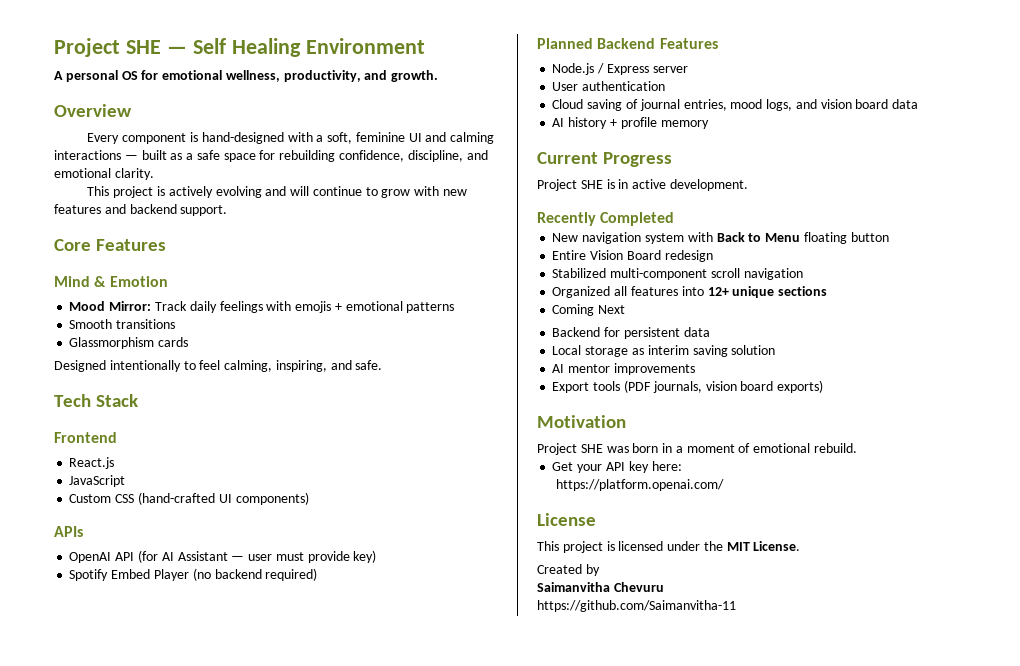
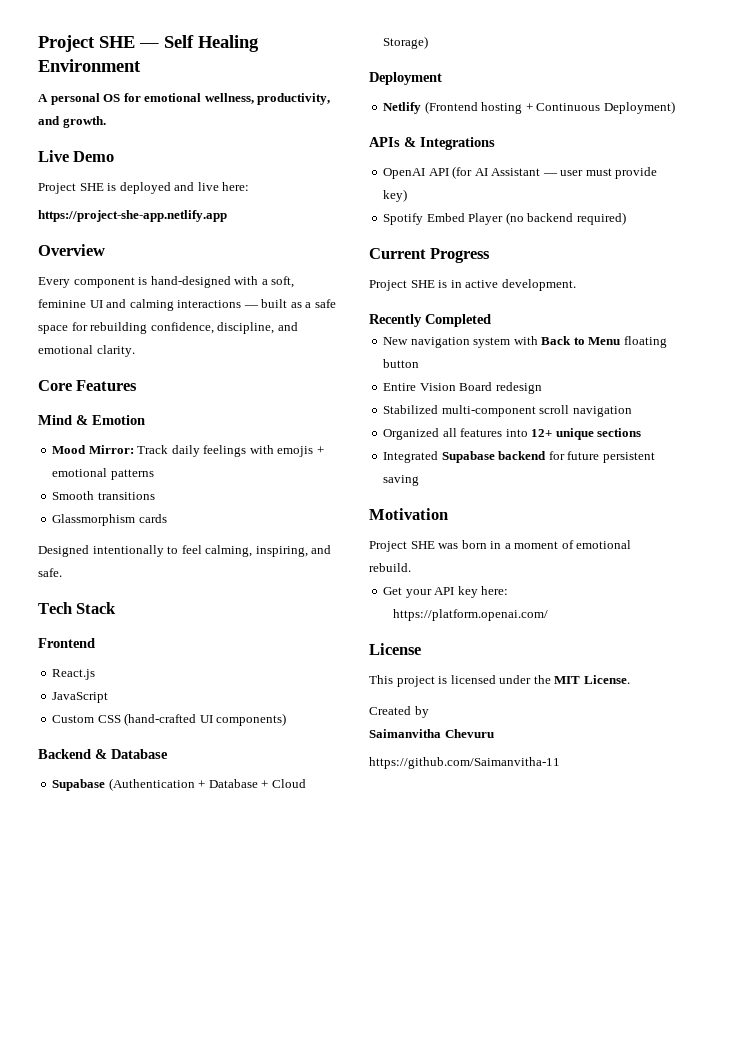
+ Live Demo
+ Project SHE is deployed and live here:
+ https://project-she-app.netlify.app
- This project is actively evolving and will continue to grow with new features and backend support.
+ Backend & Database
+ Supabase (Authentication + Database + Cloud Storage)
+ Deployment
+ Netlify (Frontend hosting + Continuous Deployment)
- APIs
+ APIs & Integrations
- Planned Backend Features
- Node.js / Express server
- User authentication
- Cloud saving of journal entries, mood logs, and vision board data
- AI history + profile memory
- Coming Next
- Backend for persistent data
- Local storage as interim saving solution
- AI mentor improvements
- Export tools (PDF journals, vision board exports)
+ Integrated Supabase backend for future persistent saving

